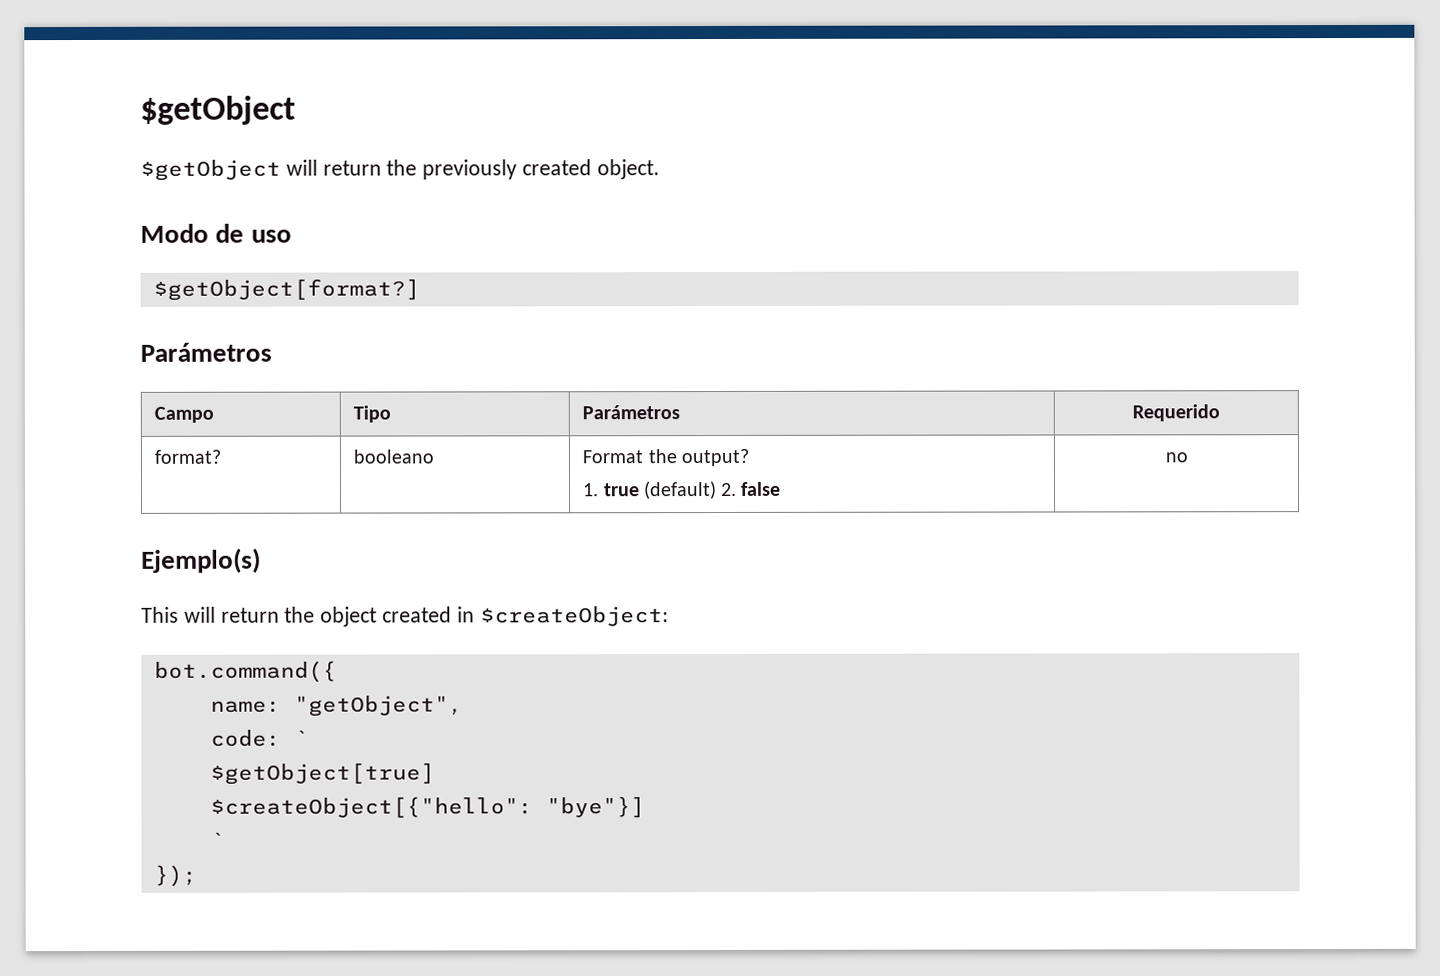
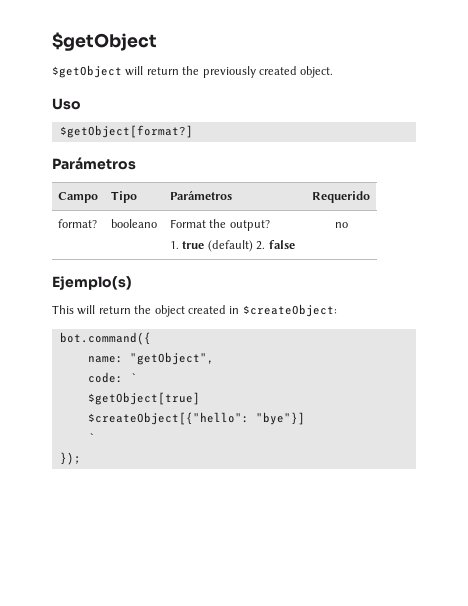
- Modo de uso
+ Uso

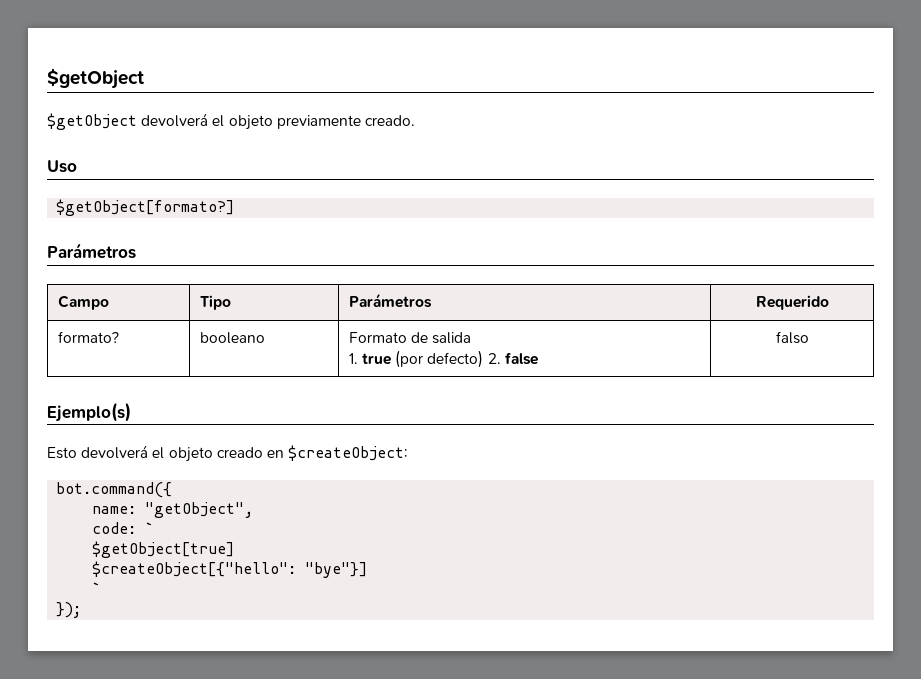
- $getObject will return the previously created object.
+ $getObject devolverá el objeto previamente creado.
- $getObject[format?]
+ $getObject[formato?]
- format? | booleano | Format the output?
- 1. true (default) 2. false | no
+ formato? | booleano | Formato de salida
+ 1. true (por defecto) 2. false | falso
- This will return the object created in $createObject:
+ Esto devolverá el objeto creado en $createObject:

